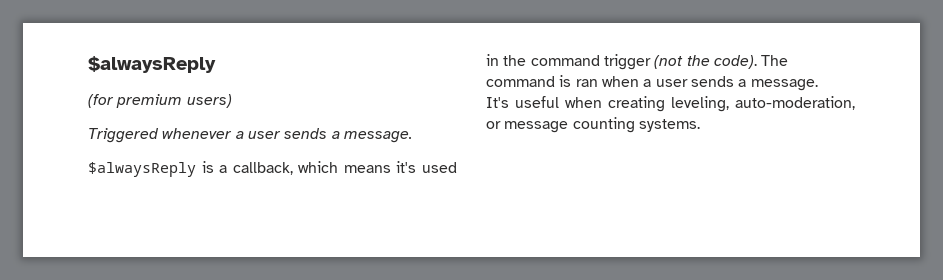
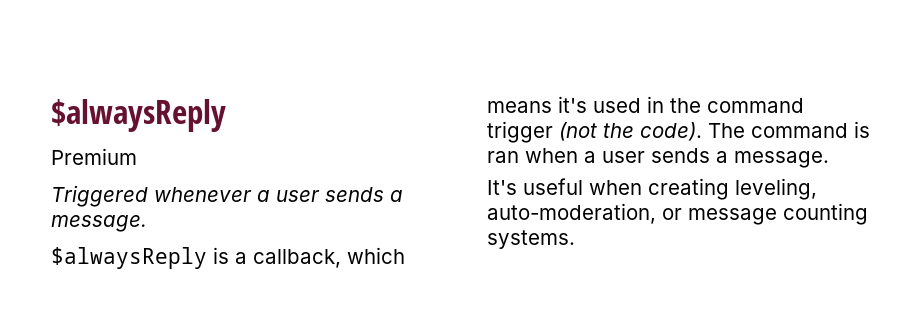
- (for premium users)
+ Premium

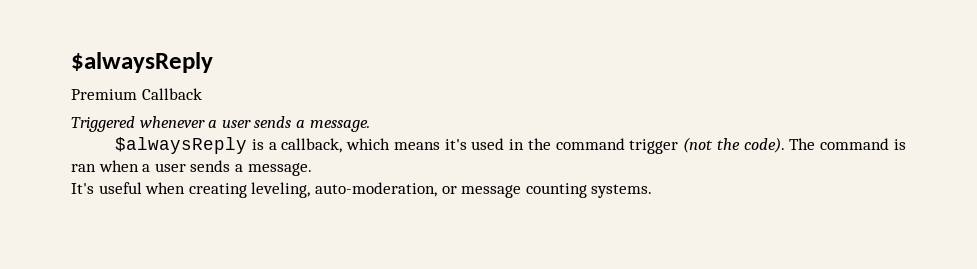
- Premium
+ Premium Callback

